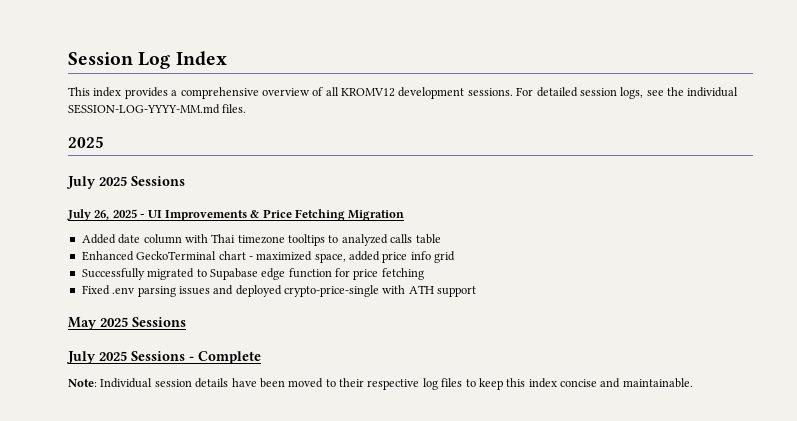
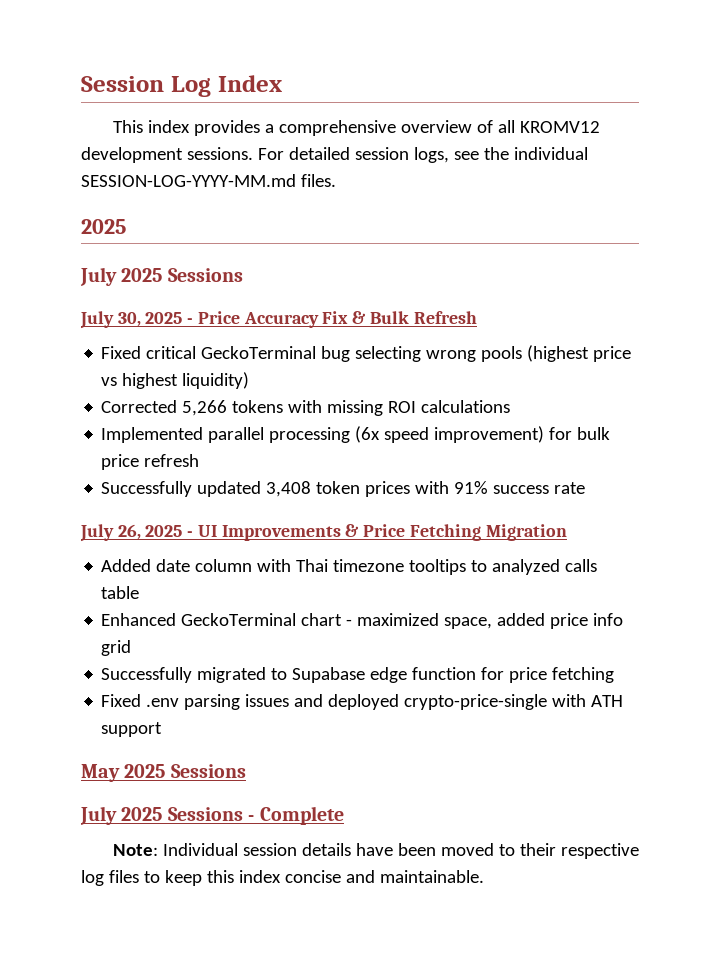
+ July 30, 2025 - Price Accuracy Fix & Bulk Refresh
+ Fixed critical GeckoTerminal bug selecting wrong pools (highest price vs highest liquidity)
+ Corrected 5,266 tokens with missing ROI calculations
+ Implemented parallel processing (6x speed improvement) for bulk price refresh
+ Successfully updated 3,408 token prices with 91% success rate

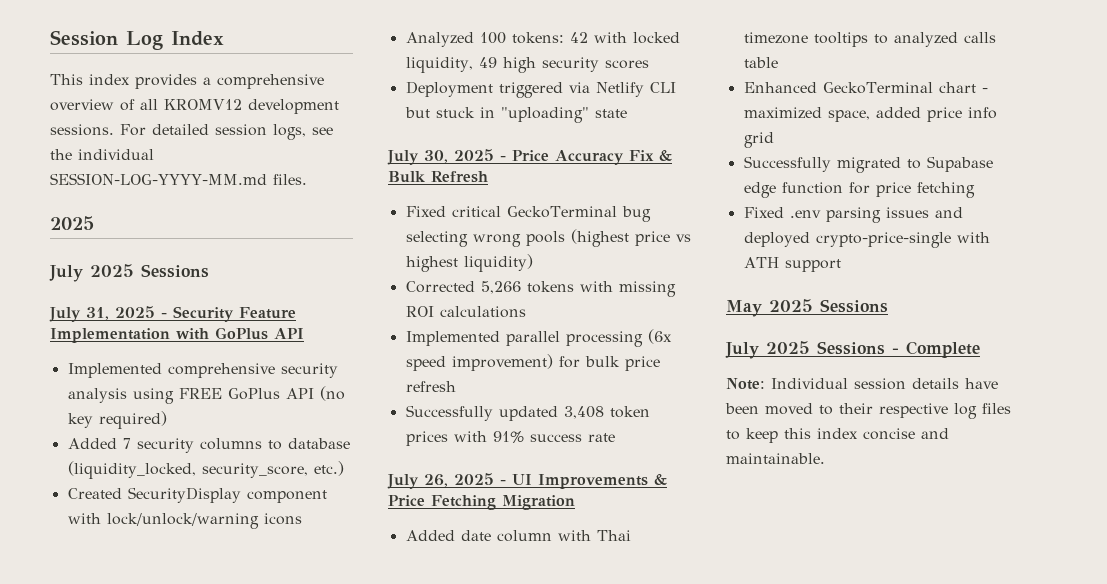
+ July 31, 2025 - Security Feature Implementation with GoPlus API
+ Implemented comprehensive security analysis using FREE GoPlus API (no key required)
+ Added 7 security columns to database (liquidity_locked, security_score, etc.)
+ Created SecurityDisplay component with lock/unlock/warning icons
+ Analyzed 100 tokens: 42 with locked liquidity, 49 high security scores
+ Deployment triggered via Netlify CLI but stuck in "uploading" state

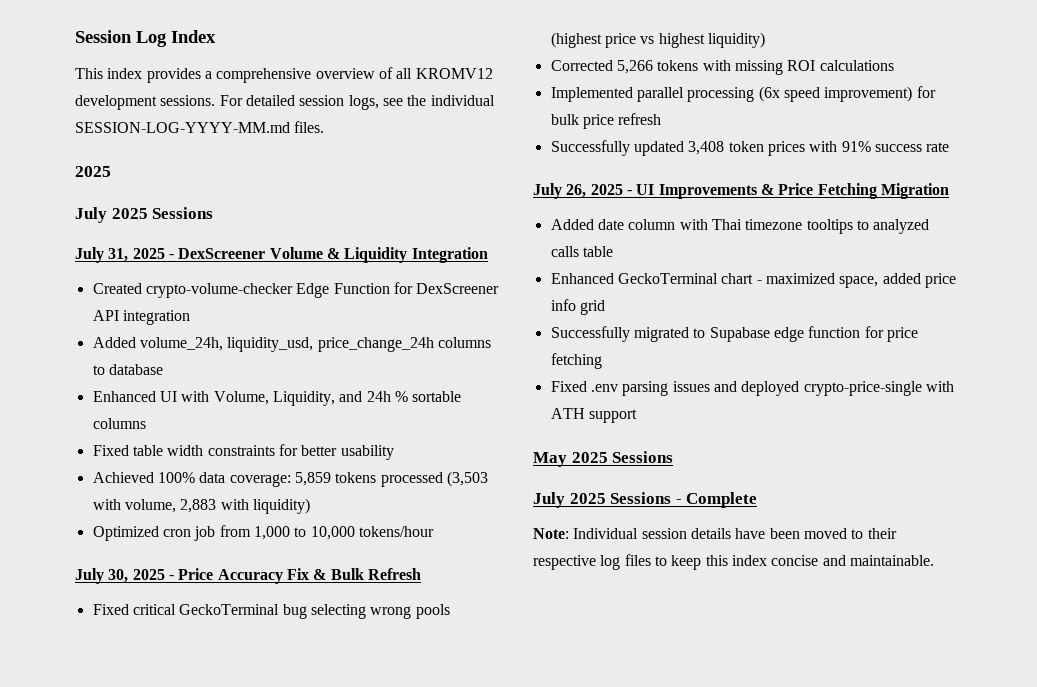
- July 31, 2025 - Security Feature Implementation with GoPlus API
- Implemented comprehensive security analysis using FREE GoPlus API (no key required)
- Added 7 security columns to database (liquidity_locked, security_score, etc.)
- Created SecurityDisplay component with lock/unlock/warning icons
- Analyzed 100 tokens: 42 with locked liquidity, 49 high security scores
- Deployment triggered via Netlify CLI but stuck in "uploading" state
+ July 31, 2025 - DexScreener Volume & Liquidity Integration
+ Created crypto-volume-checker Edge Function for DexScreener API integration
+ Added volume_24h, liquidity_usd, price_change_24h columns to database
+ Enhanced UI with Volume, Liquidity, and 24h % sortable columns
+ Fixed table width constraints for better usability
+ Achieved 100% data coverage: 5,859 tokens processed (3,503 with volume, 2,883 with liquidity)
+ Optimized cron job from 1,000 to 10,000 tokens/hour

